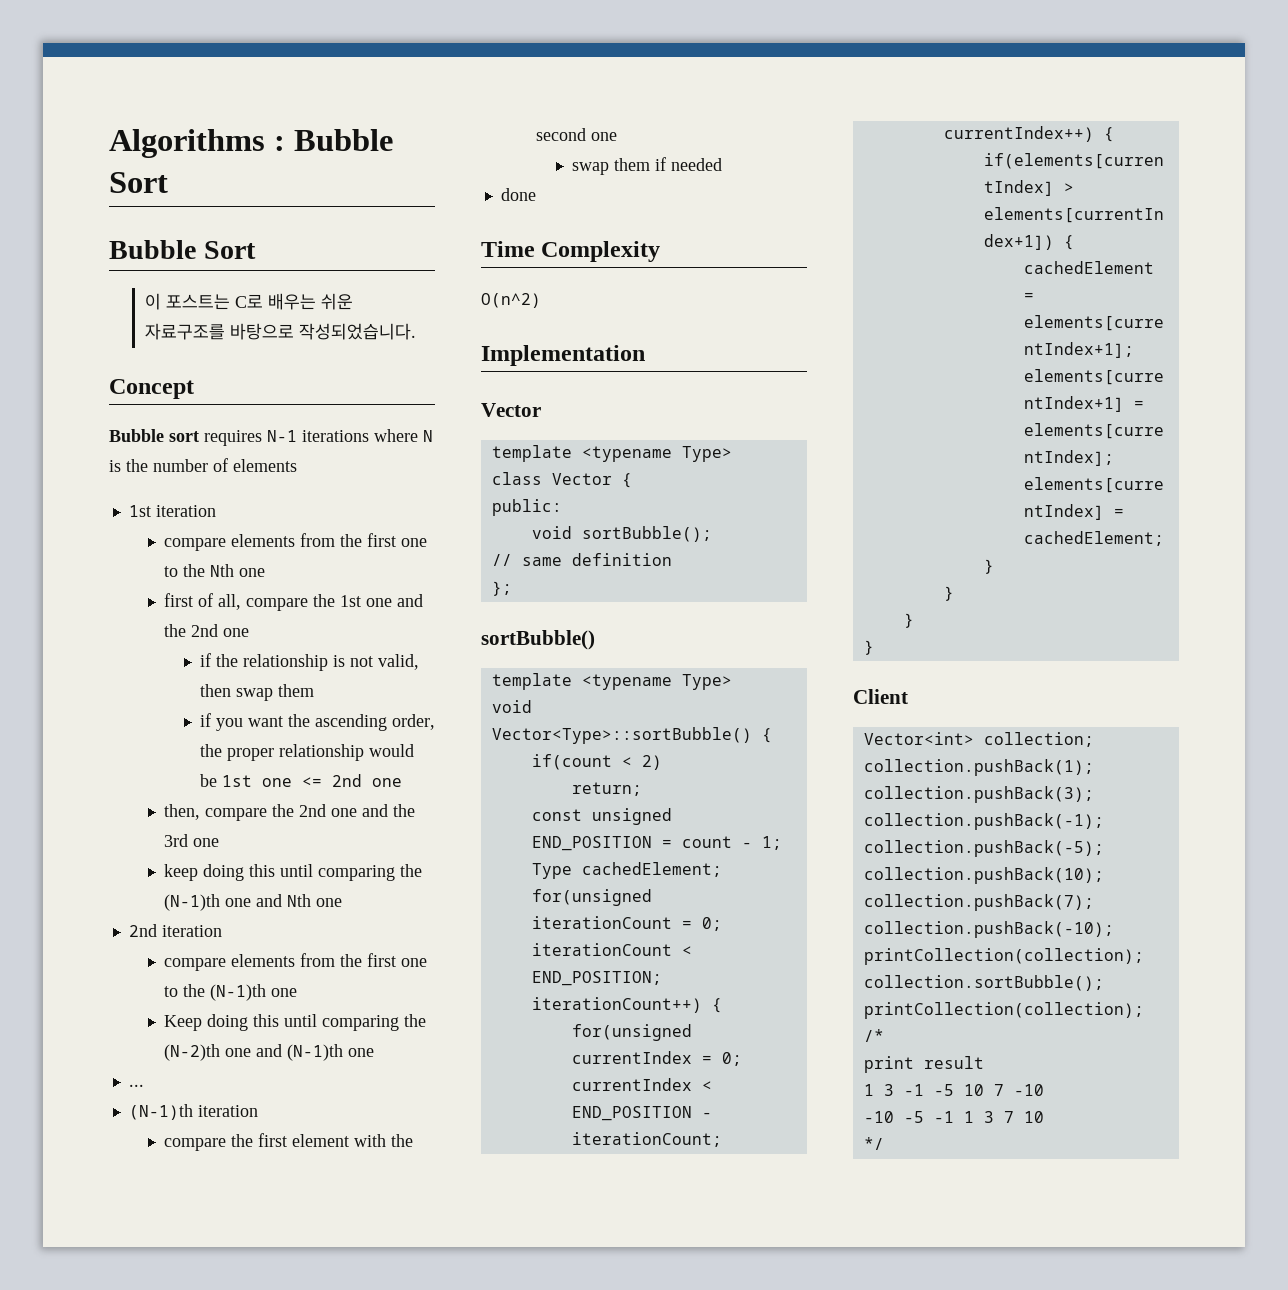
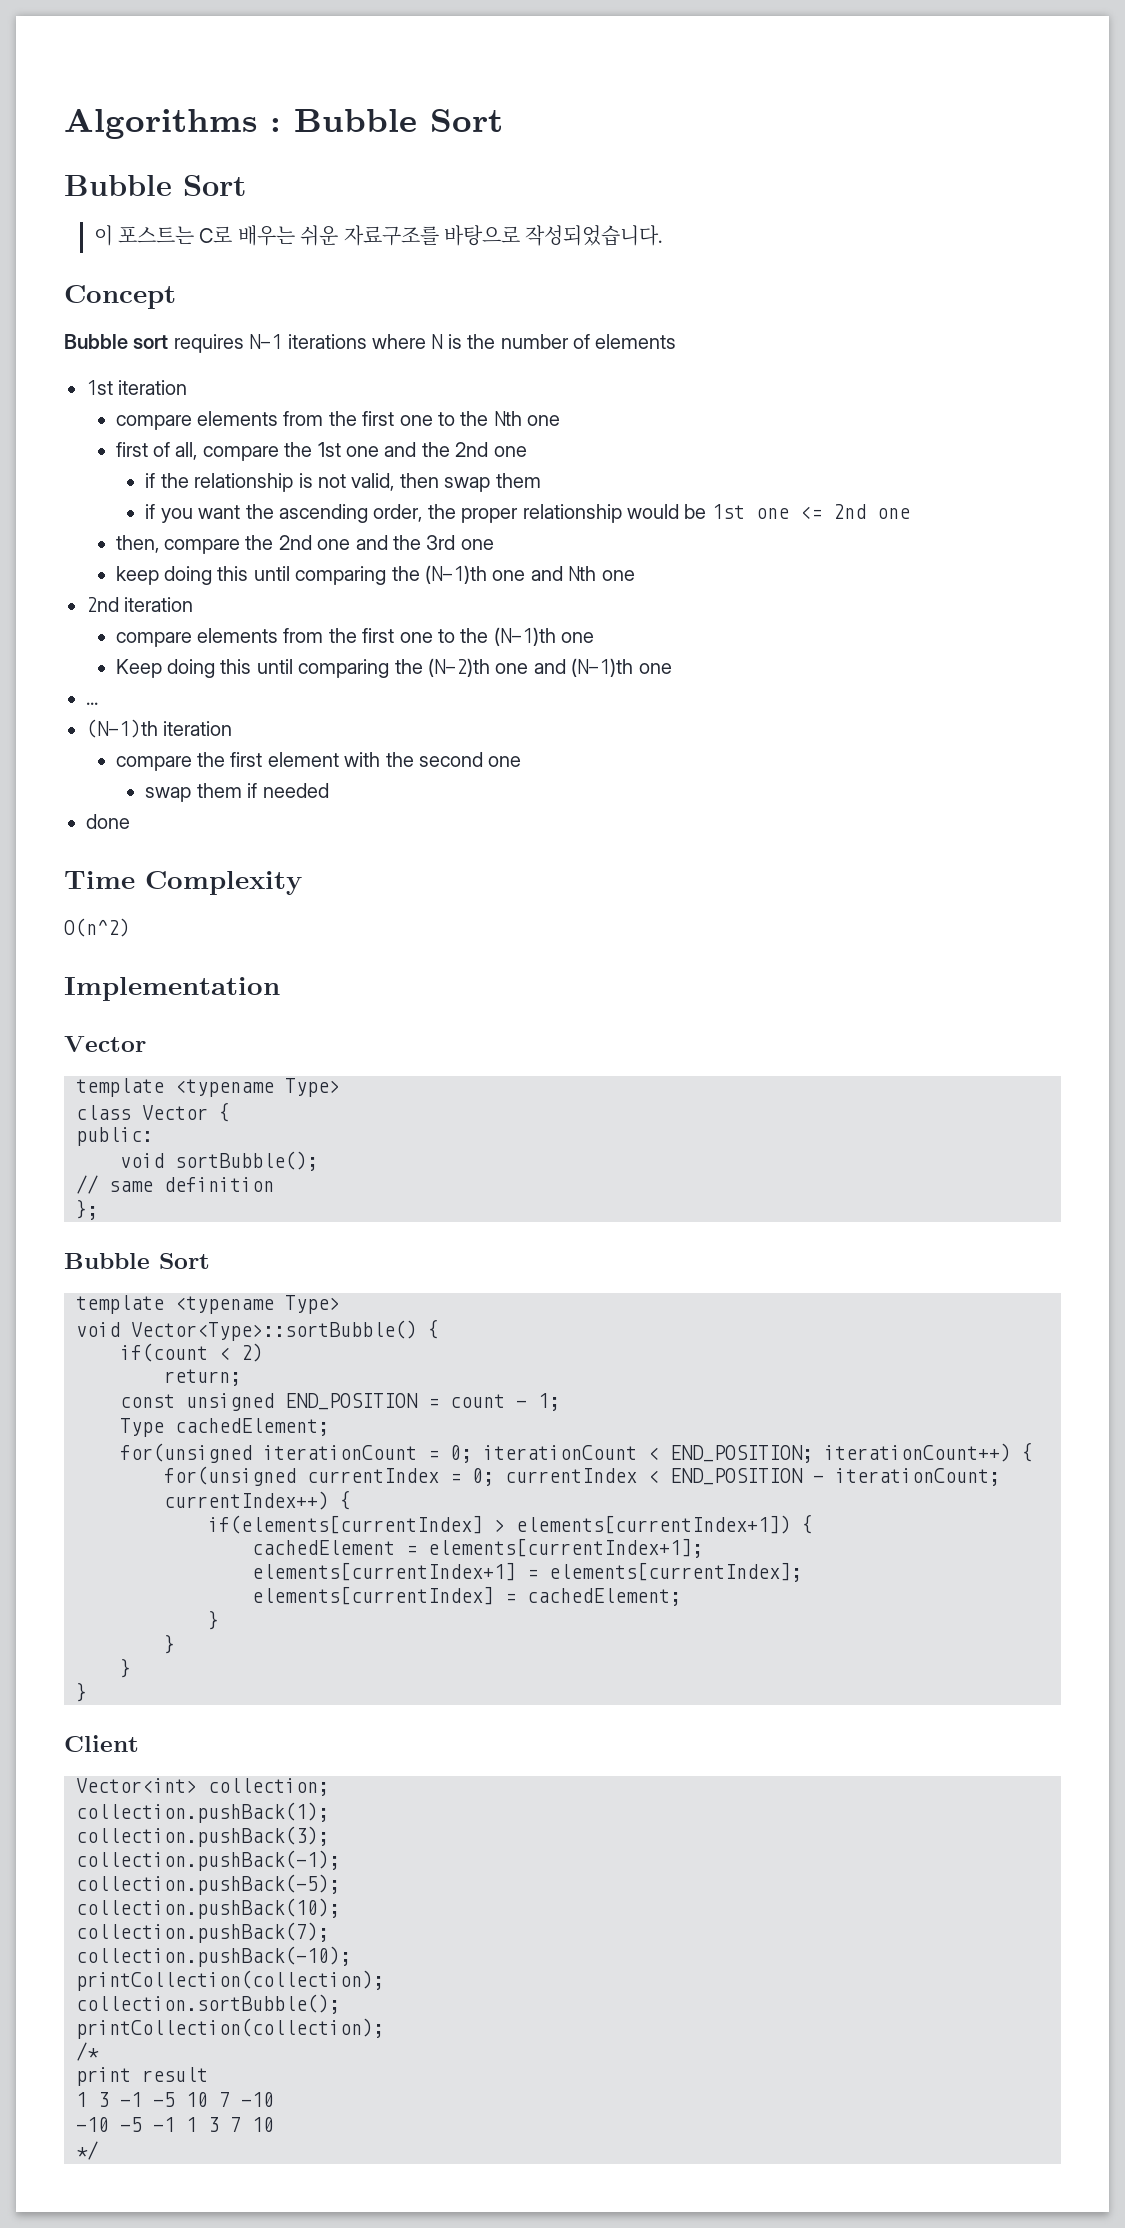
  };
- sortBubble()
+ Bubble Sort

